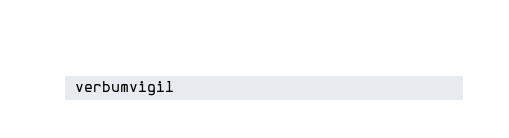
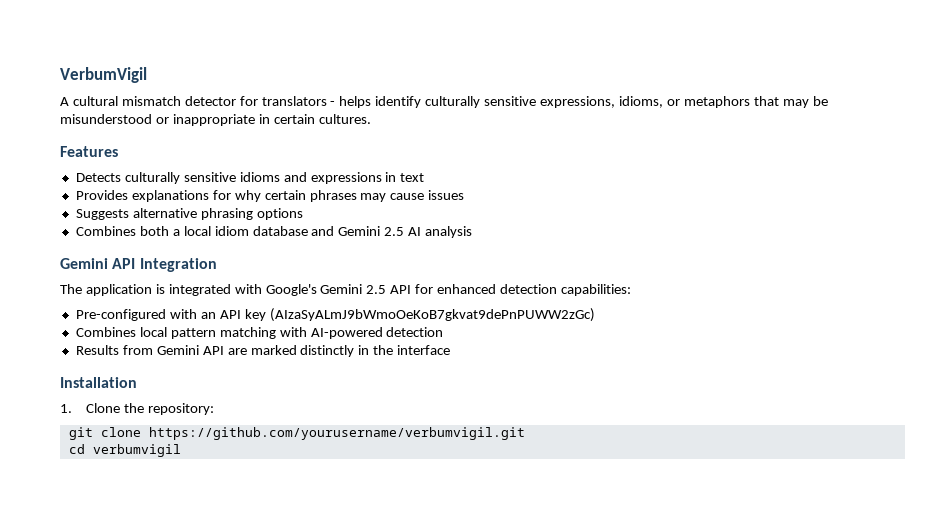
- verbumvigil
+ VerbumVigil
+ A cultural mismatch detector for translators - helps identify culturally sensitive expressions, idioms, or metaphors that may be misunderstood or inappropriate in certain cultures.
+ Features
+ Detects culturally sensitive idioms and expressions in text
+ Provides explanations for why certain phrases may cause issues
+ Suggests alternative phrasing options
+ Combines both a local idiom database and Gemini 2.5 AI analysis
+ Gemini API Integration
+ The application is integrated with Google's Gemini 2.5 API for enhanced detection capabilities:
+ Pre-configured with an API key (AIzaSyALmJ9bWmoOeKoB7gkvat9dePnPUWW2zGc)
+ Combines local pattern matching with AI-powered detection
+ Results from Gemini API are marked distinctly in the interface
+ Installation
+ 1. Clone the repository:
+ git clone https://github.com/yourusername/verbumvigil.git
+ cd verbumvigil

